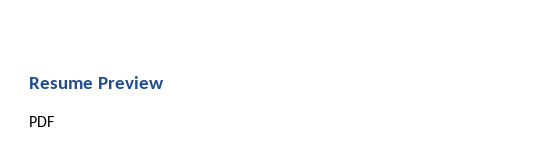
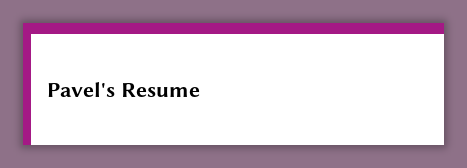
- Resume Preview
- PDF
+ Pavel's Resume

